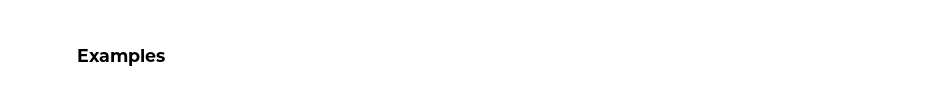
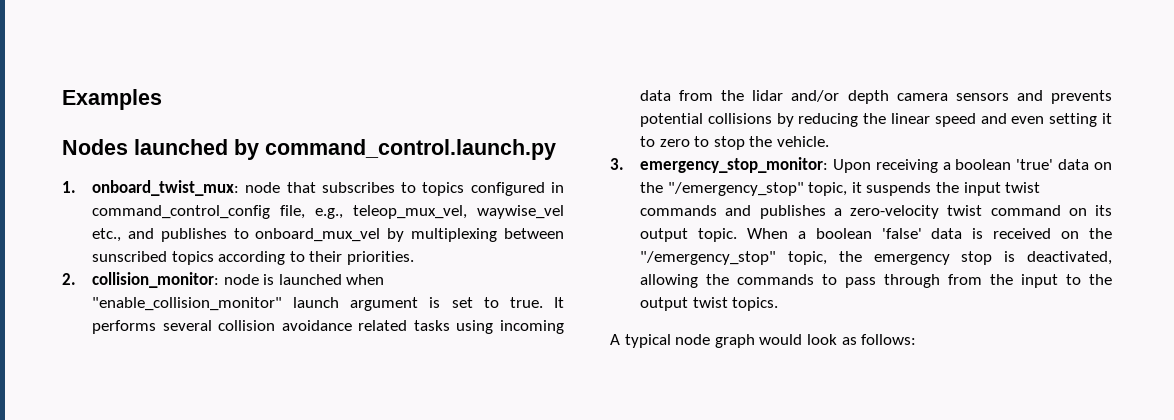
+ Nodes launched by command_control.launch.py
+ 1. onboard_twist_mux: node that subscribes to topics configured in command_control_config file, e.g., teleop_mux_vel, waywise_vel etc., and publishes to onboard_mux_vel by multiplexing between sunscribed topics according to their priorities.
+ 2. collision_monitor: node is launched when "enable_collision_monitor" launch argument is set to true. It performs several collision avoidance related tasks using incoming data from the lidar and/or depth camera sensors and prevents potential collisions by reducing the linear speed and even setting it to zero to stop the vehicle.
+ 3. emergency_stop_monitor: Upon receiving a boolean 'true' data on the "/emergency_stop" topic, it suspends the input twist commands and publishes a zero-velocity twist command on its output topic. When a boolean 'false' data is received on the "/emergency_stop" topic, the emergency stop is deactivated, allowing the commands to pass through from the input to the output twist topics.
+ A typical node graph would look as follows:

